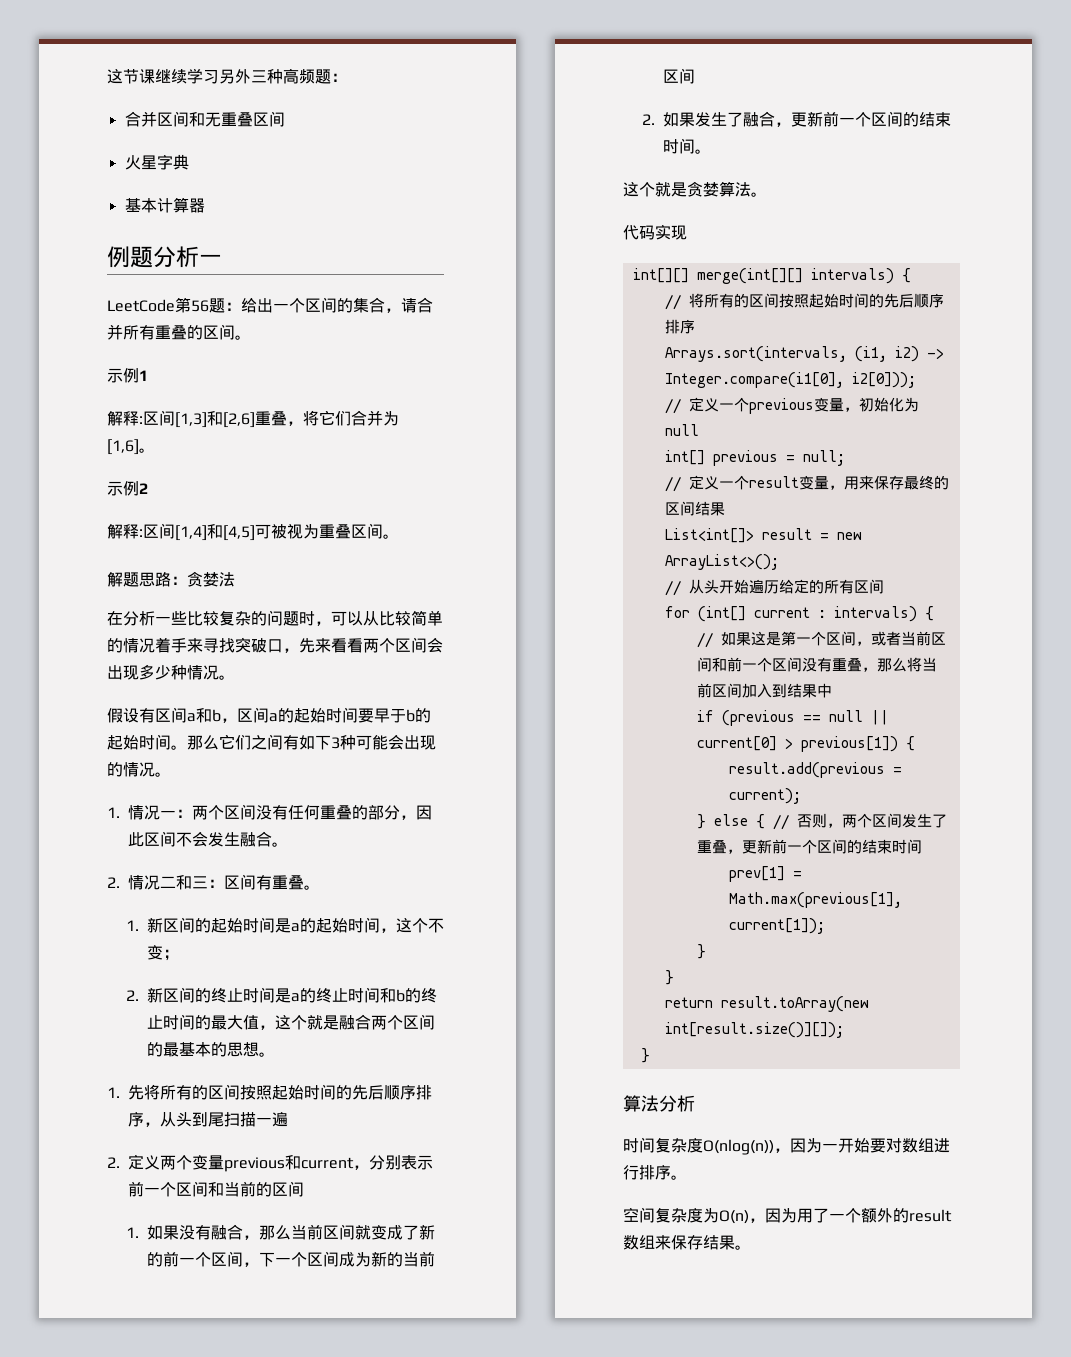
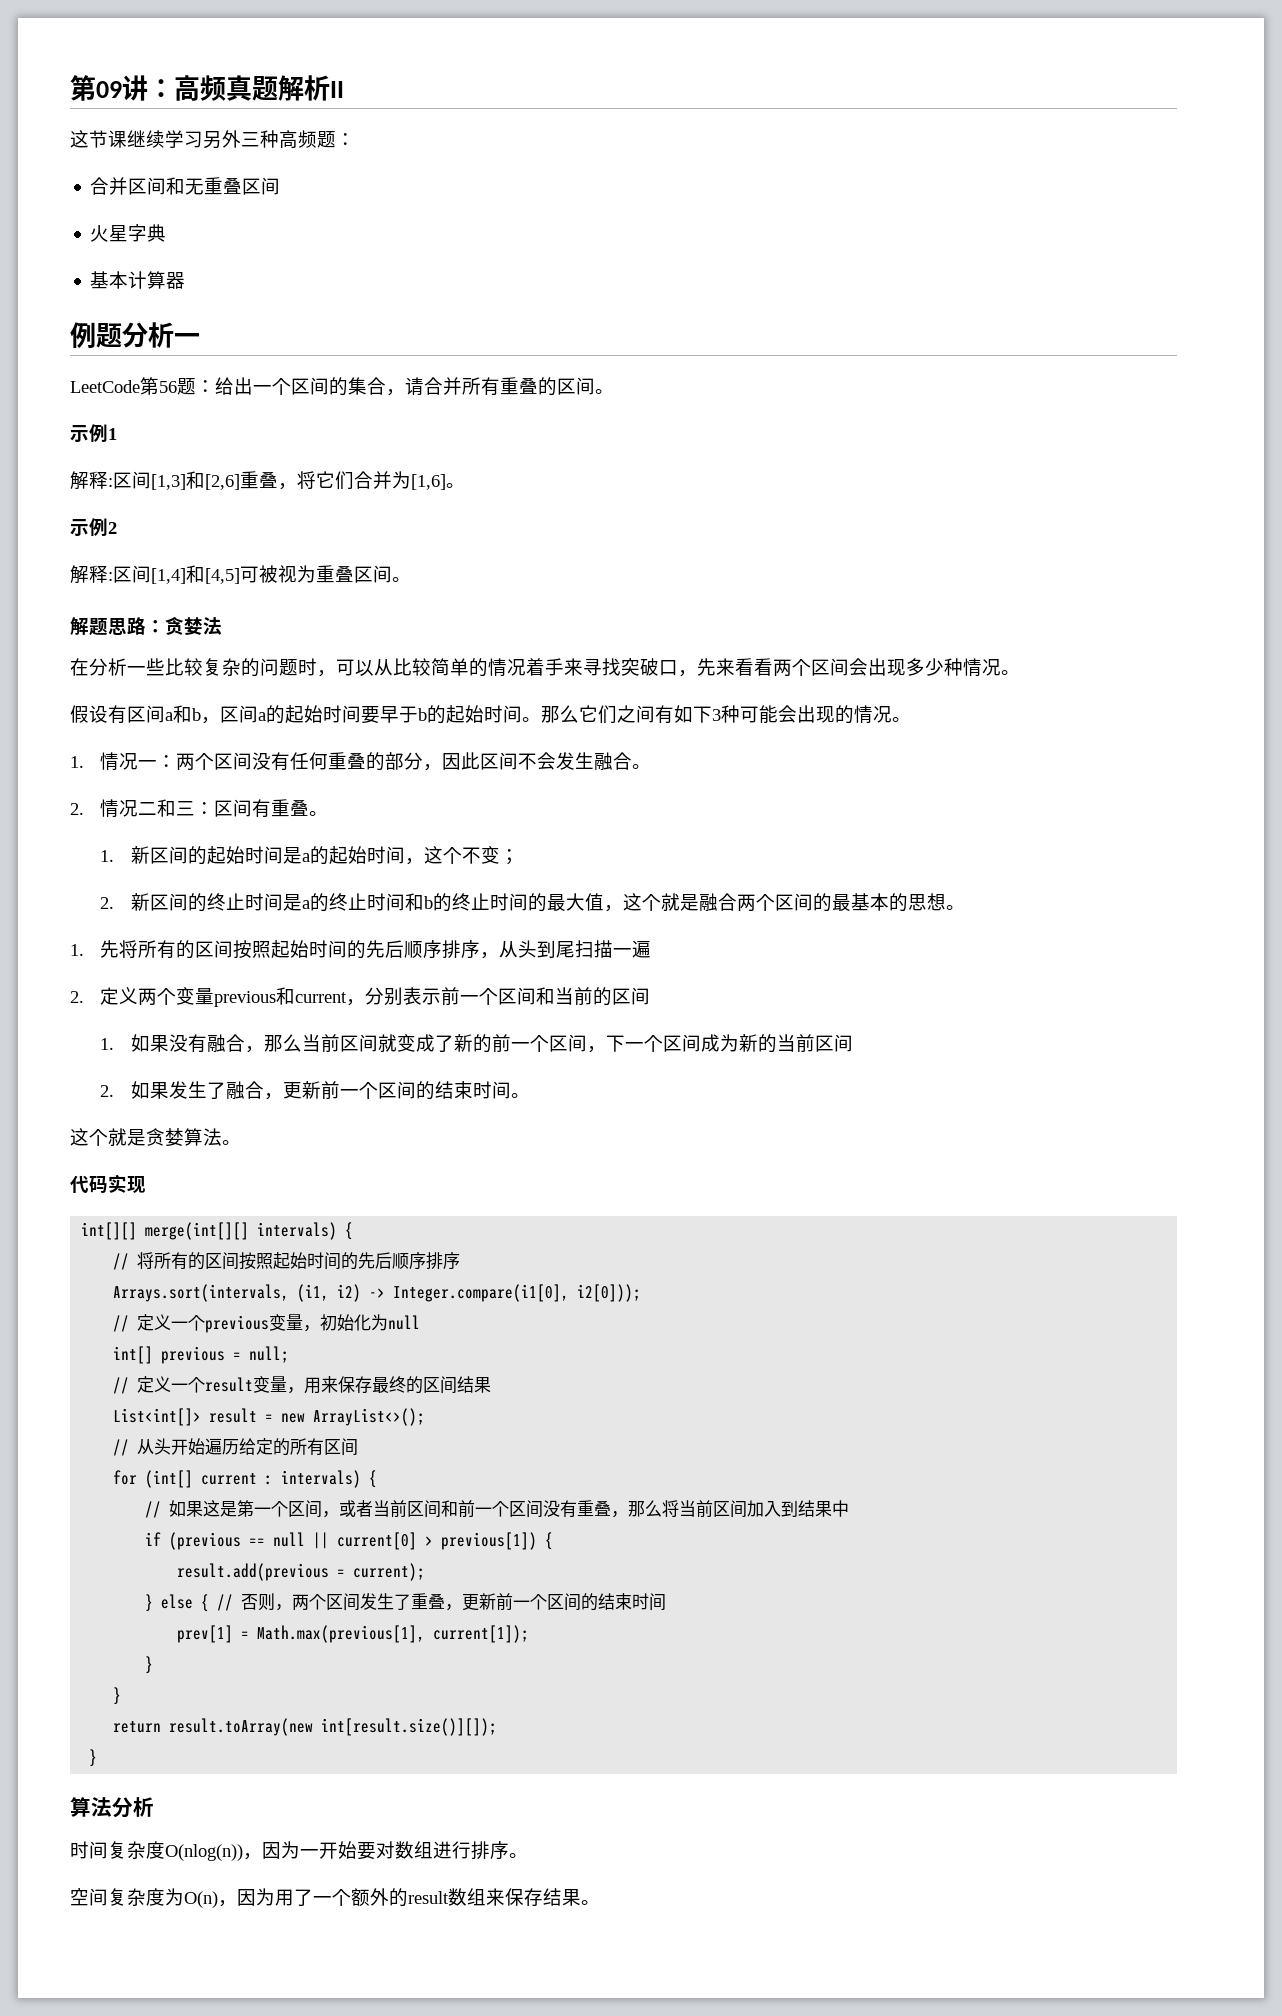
+ 第09讲：高频真题解析II

